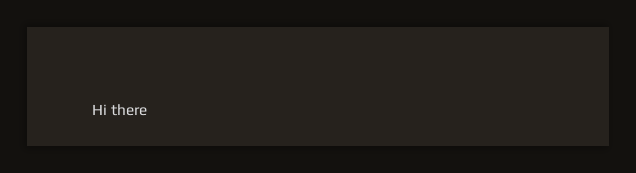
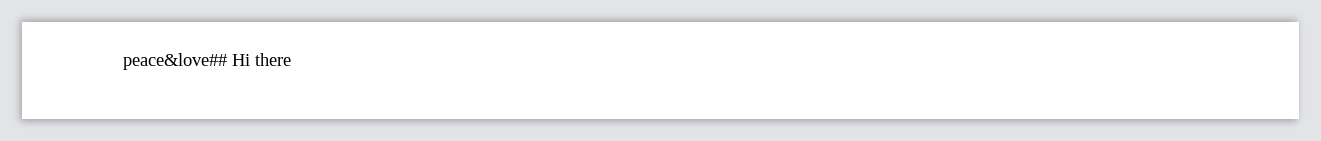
- Hi there
+ peace&love## Hi there

